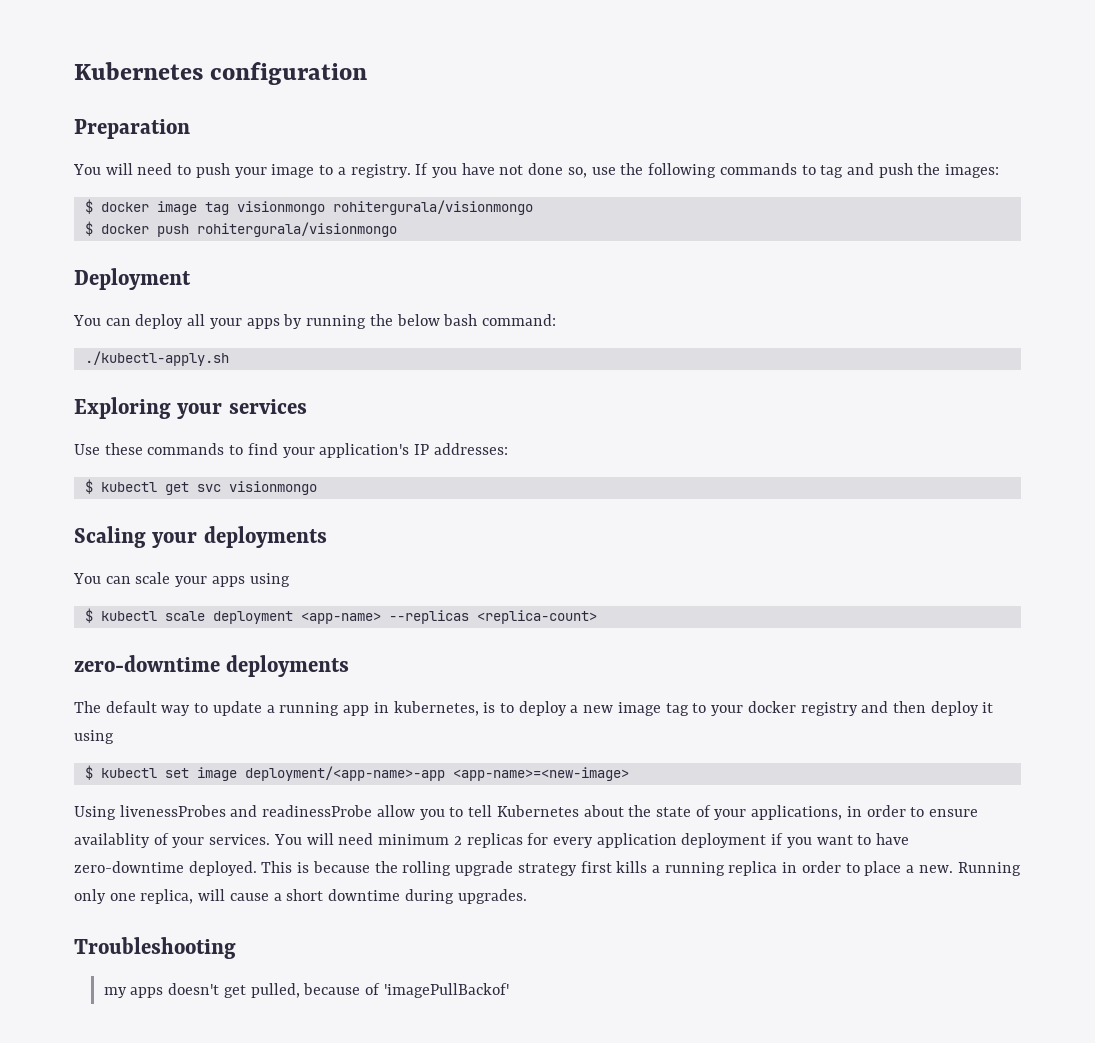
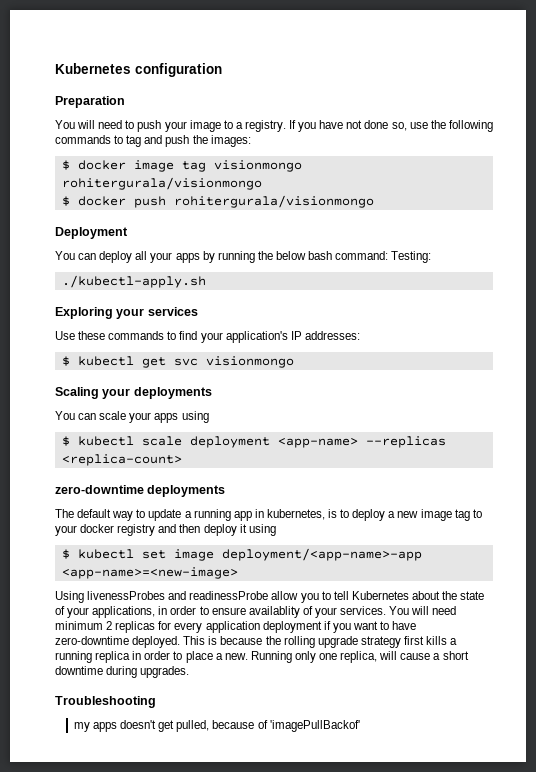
- You can deploy all your apps by running the below bash command:
+ You can deploy all your apps by running the below bash command: Testing:

